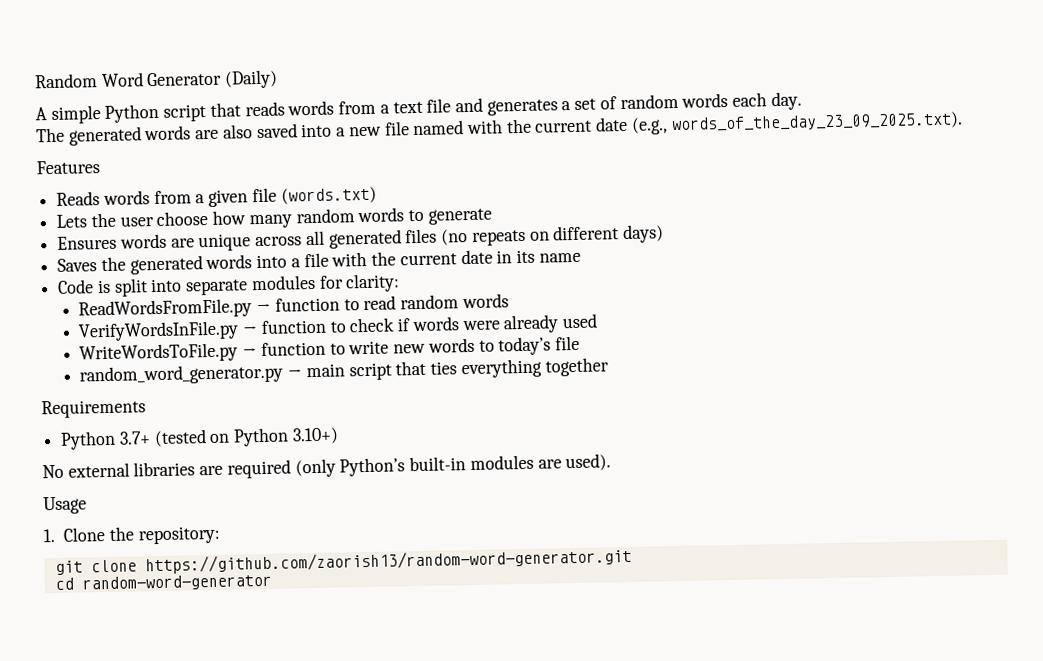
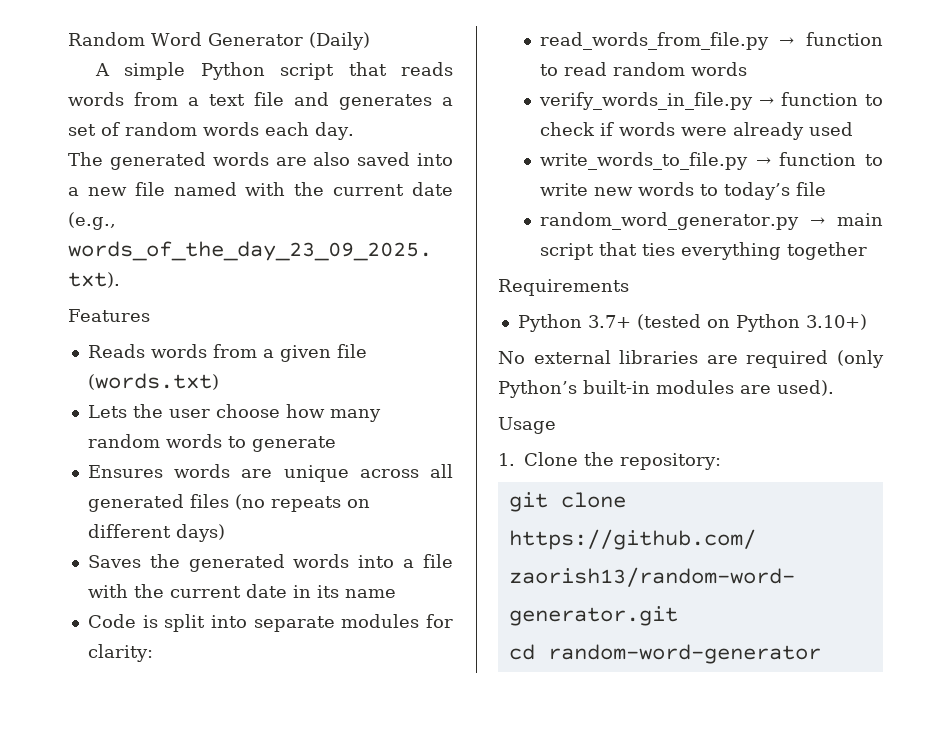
- ReadWordsFromFile.py → function to read random words
+ read_words_from_file.py → function to read random words
- VerifyWordsInFile.py → function to check if words were already used
+ verify_words_in_file.py → function to check if words were already used
- WriteWordsToFile.py → function to write new words to today’s file
+ write_words_to_file.py → function to write new words to today’s file

